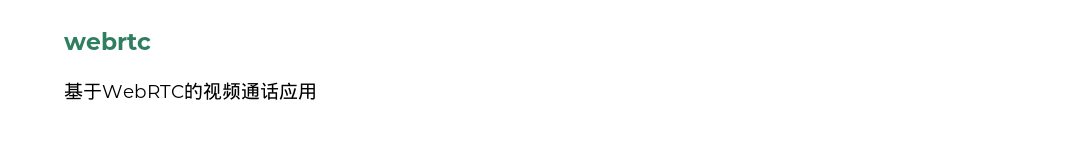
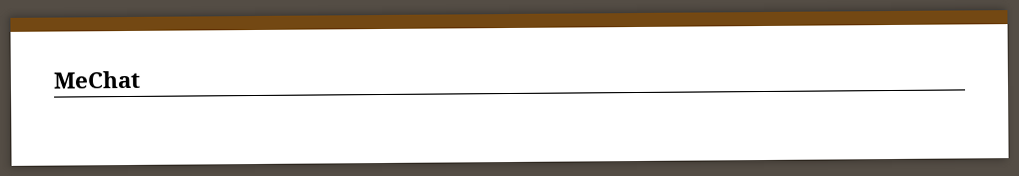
- webrtc
- 基于WebRTC的视频通话应用
+ MeChat

